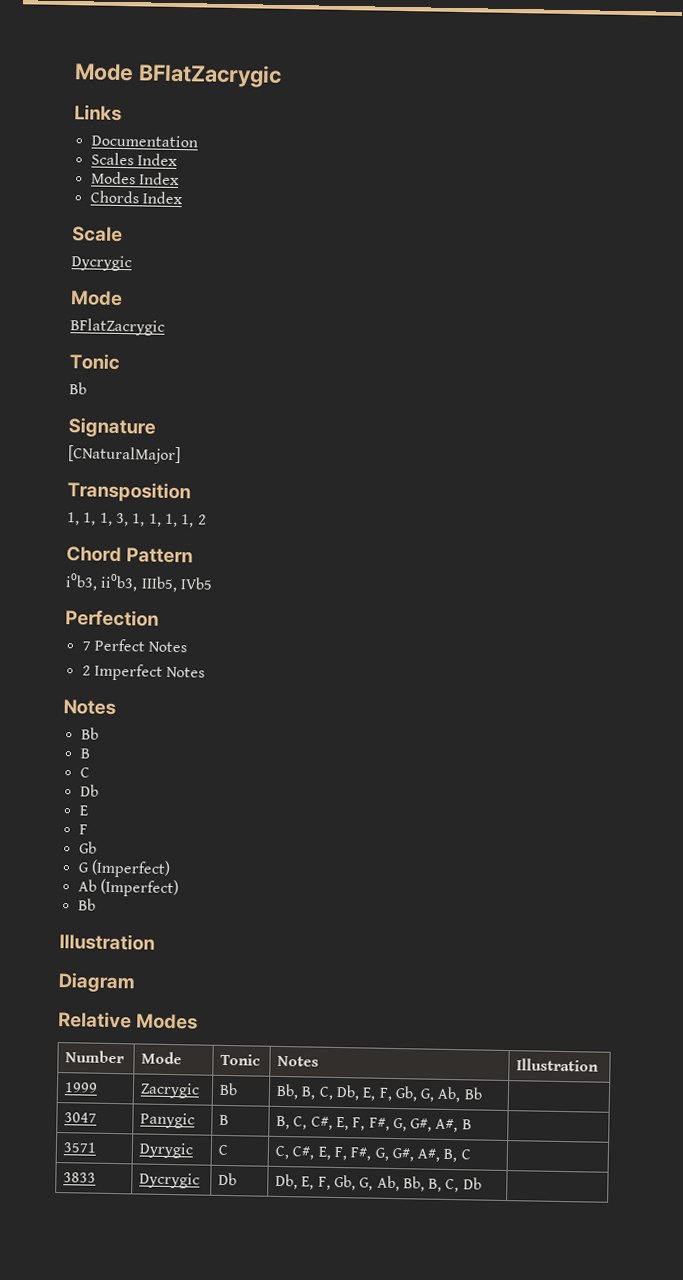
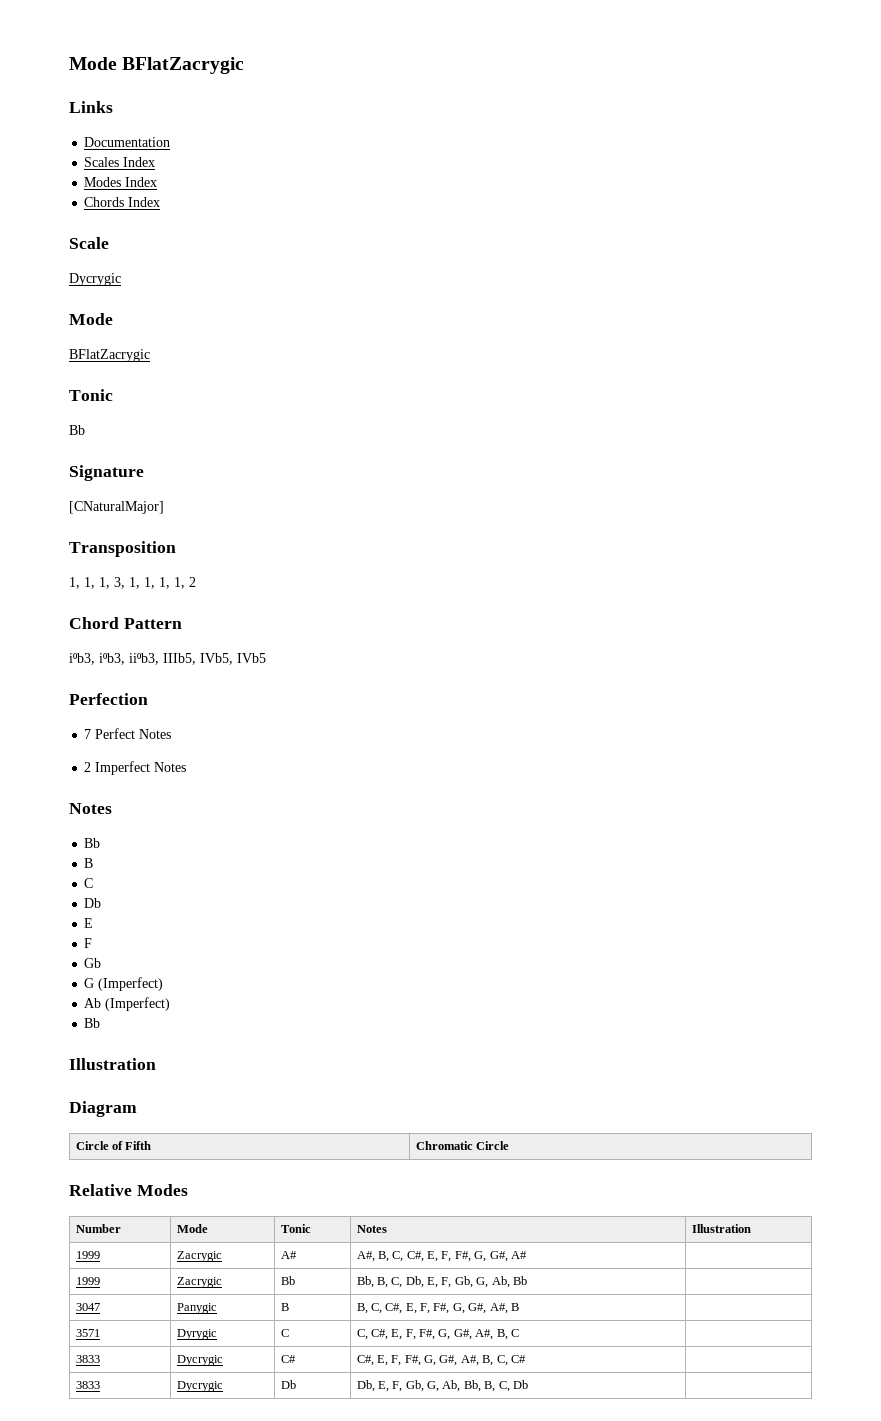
- i⁰b3, ii⁰b3, IIIb5, IVb5
+ i⁰b3, i⁰b3, ii⁰b3, IIIb5, IVb5, IVb5
+ Circle of Fifth | Chromatic Circle
+ 1999 | Zacrygic | A# | A#, B, C, C#, E, F, F#, G, G#, A# |
+ 3833 | Dycrygic | C# | C#, E, F, F#, G, G#, A#, B, C, C# |

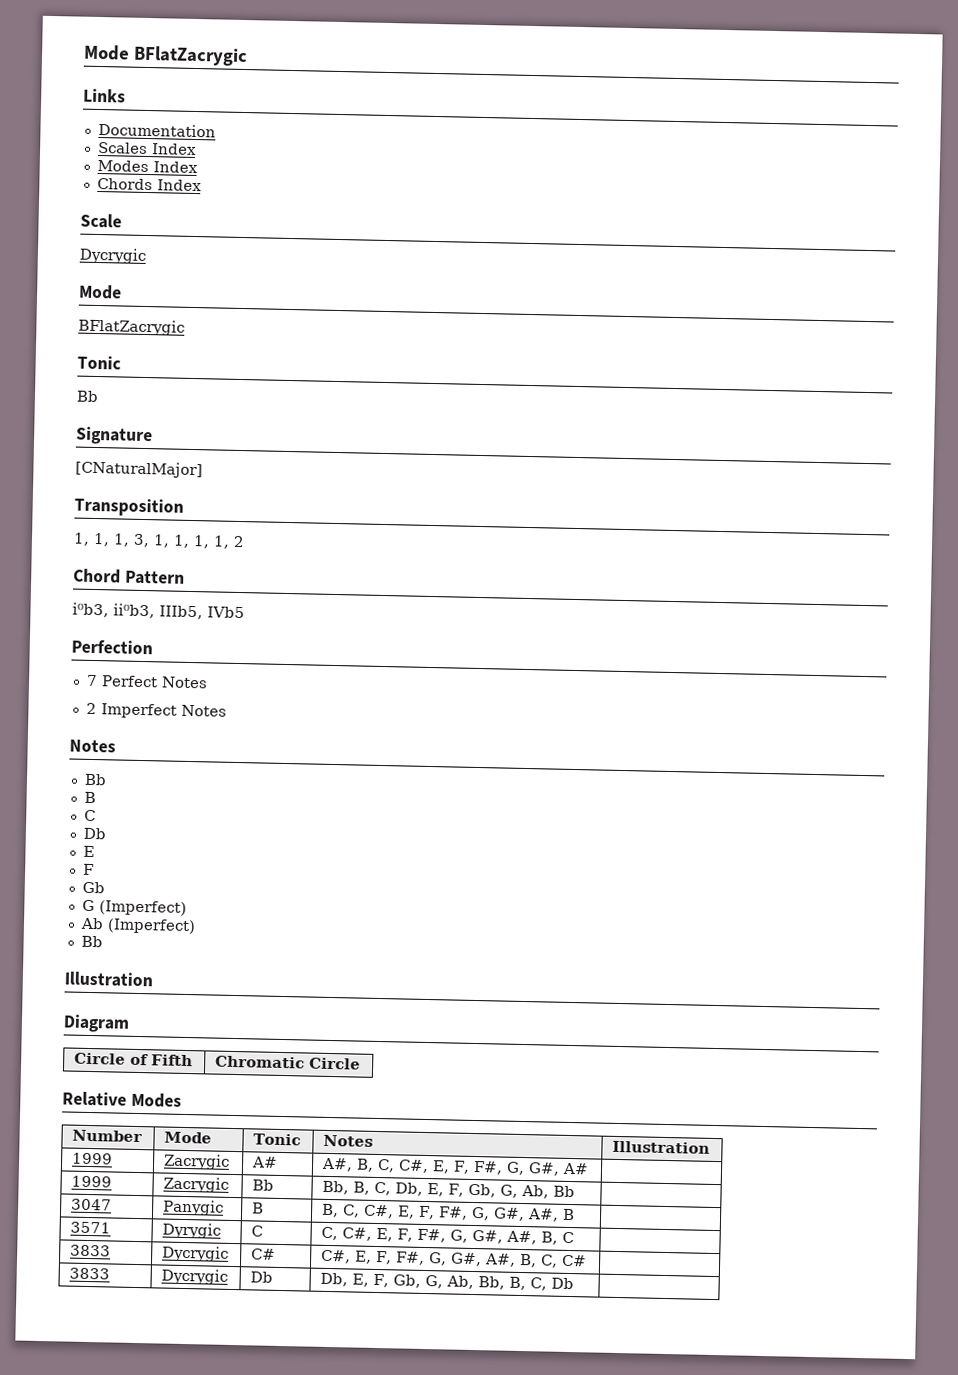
- i⁰b3, i⁰b3, ii⁰b3, IIIb5, IVb5, IVb5
+ i⁰b3, ii⁰b3, IIIb5, IVb5

